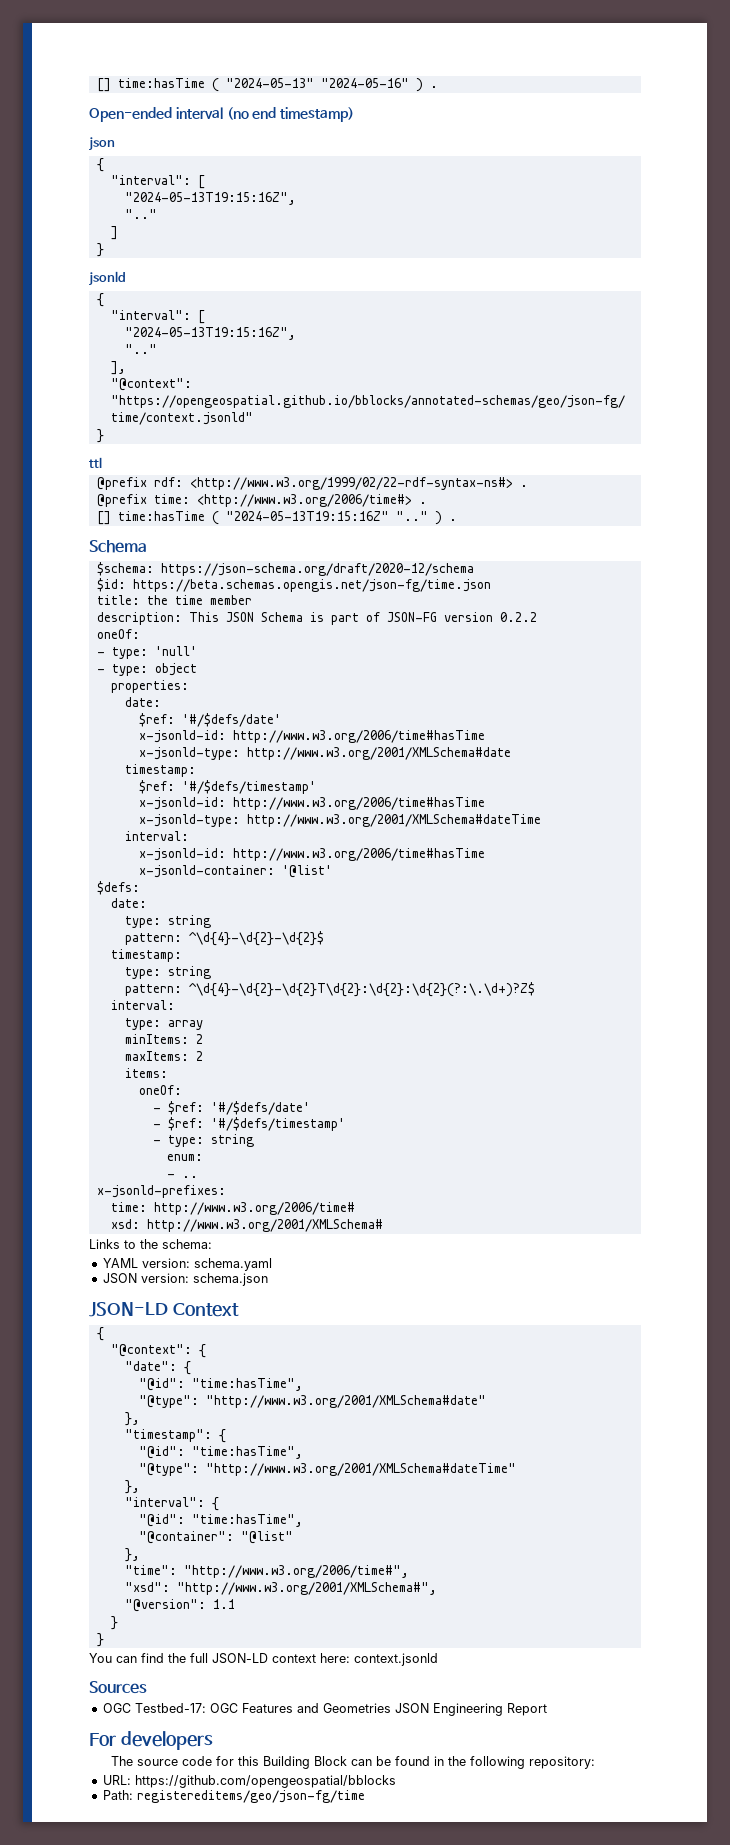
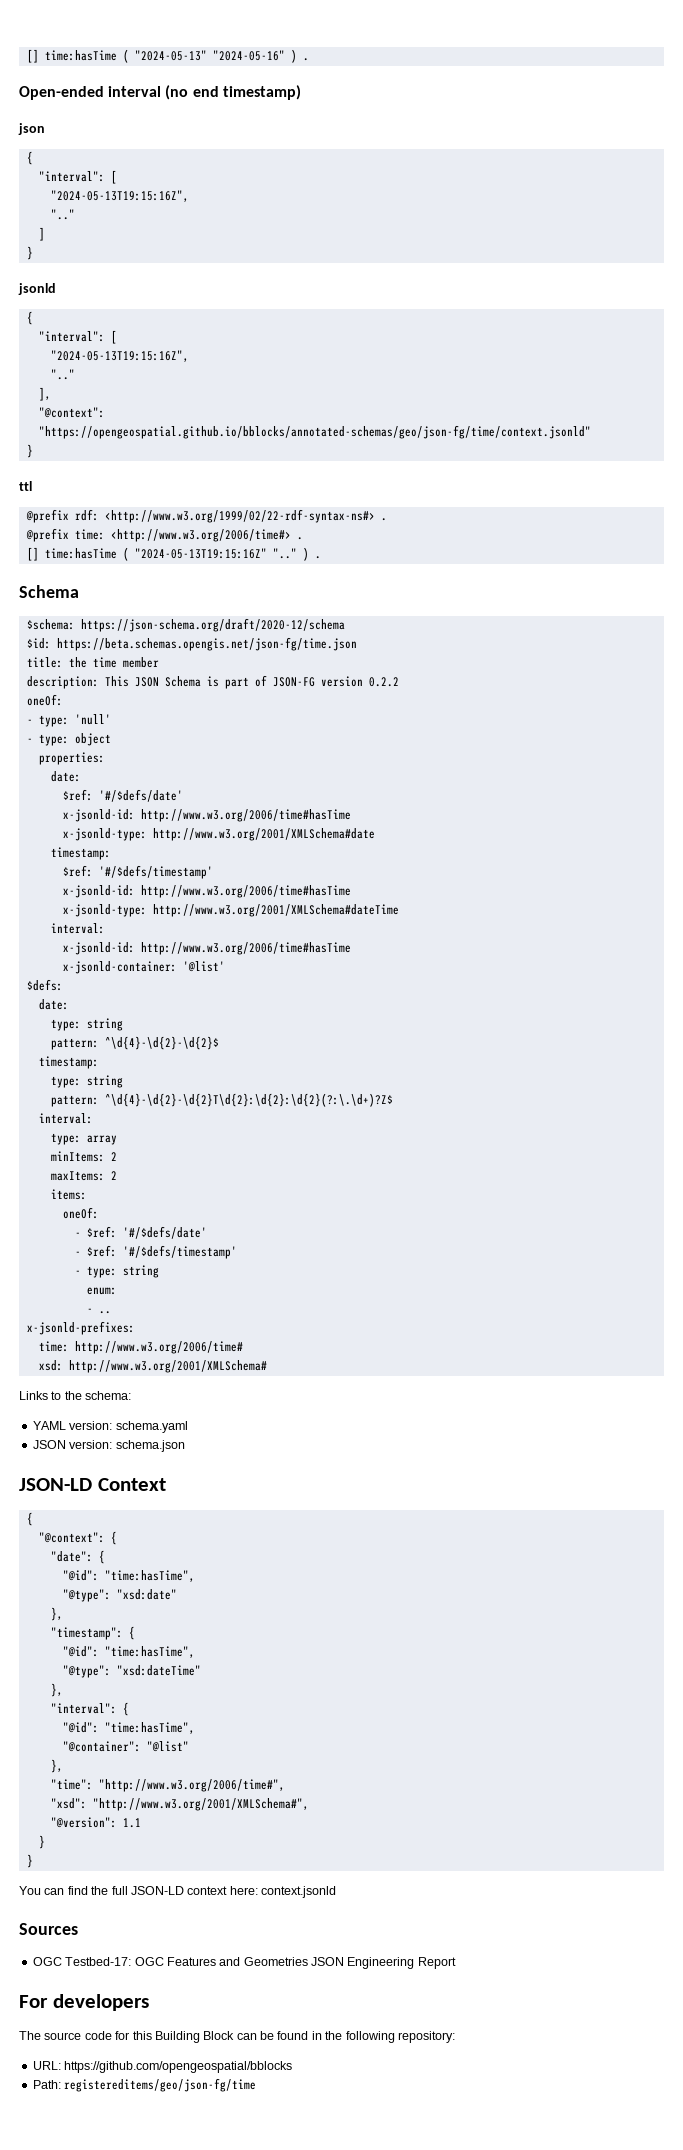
- "@type": "http://www.w3.org/2001/XMLSchema#date"
+ "@type": "xsd:date"
- "@type": "http://www.w3.org/2001/XMLSchema#dateTime"
+ "@type": "xsd:dateTime"

